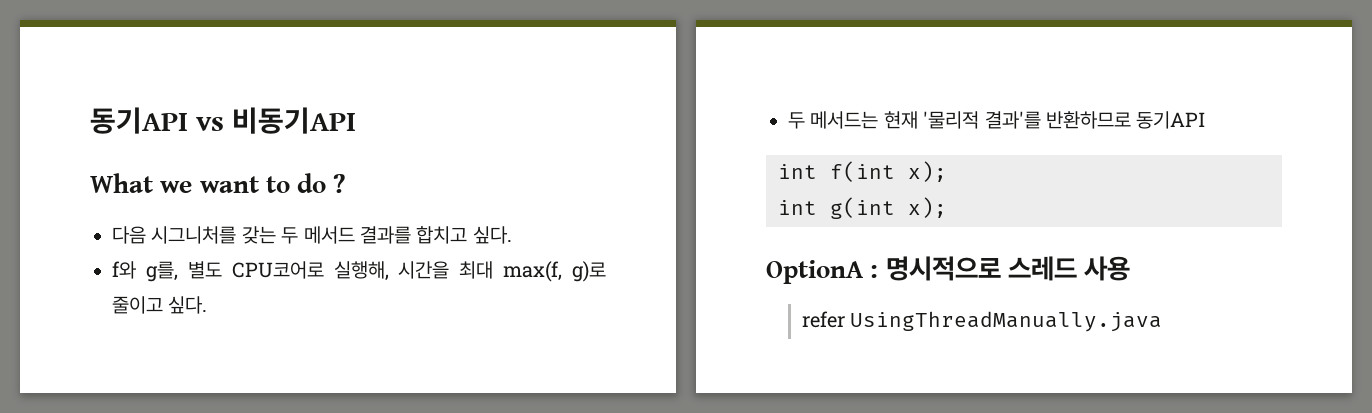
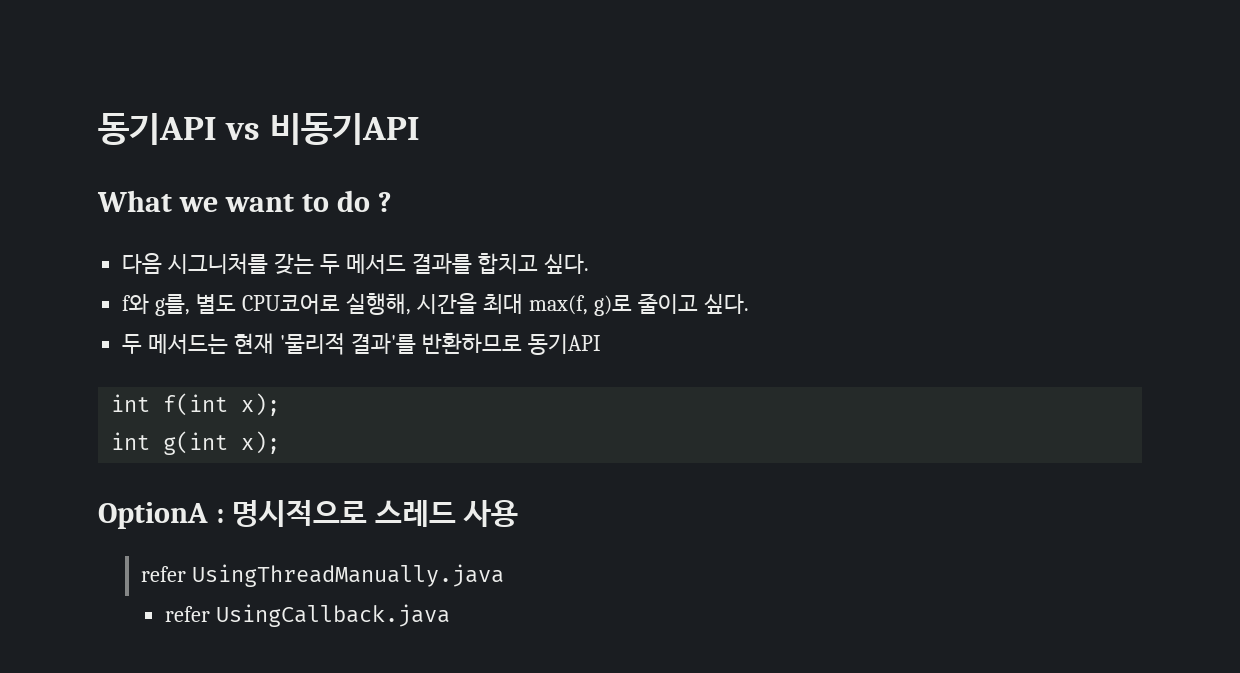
+ refer UsingCallback.java

